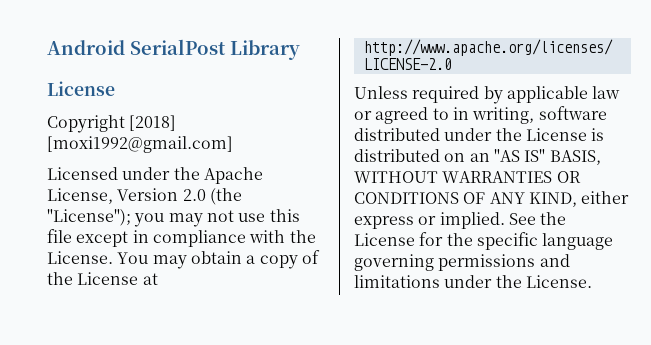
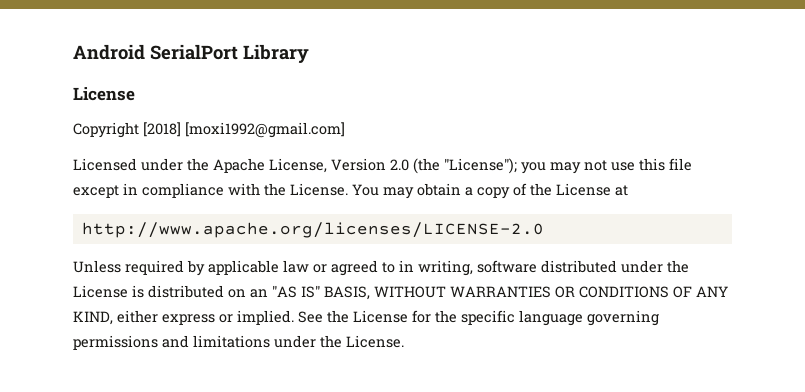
- Android SerialPost Library
+ Android SerialPort Library

